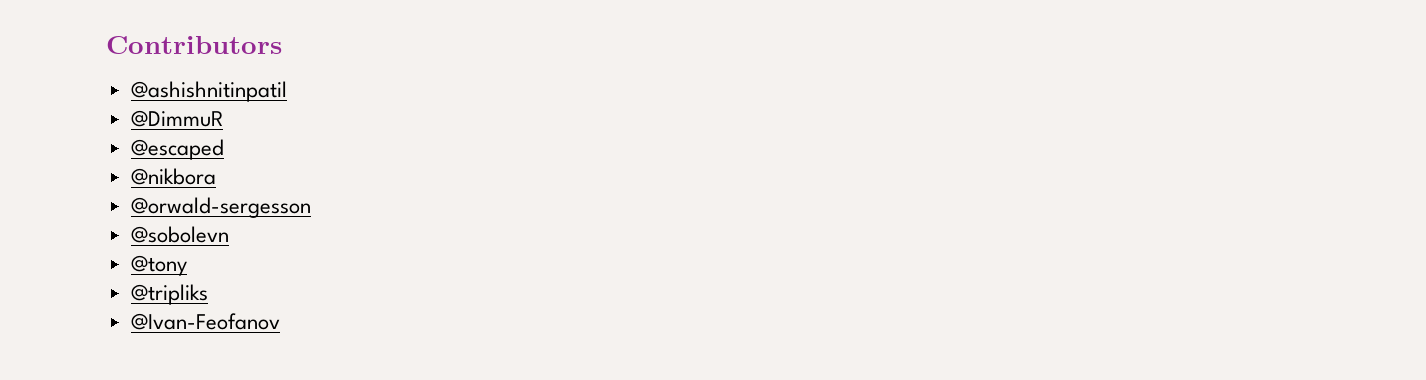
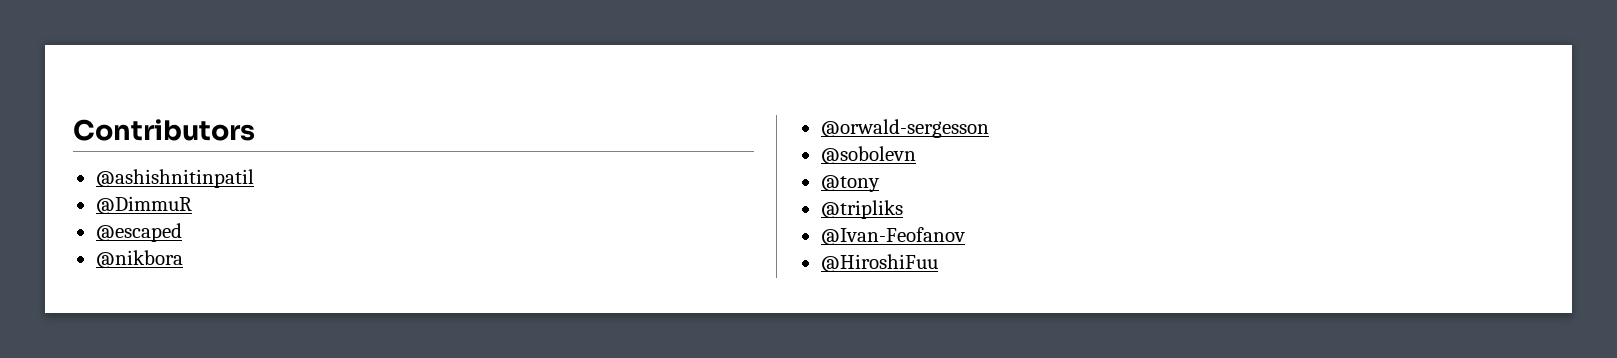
+ @HiroshiFuu

